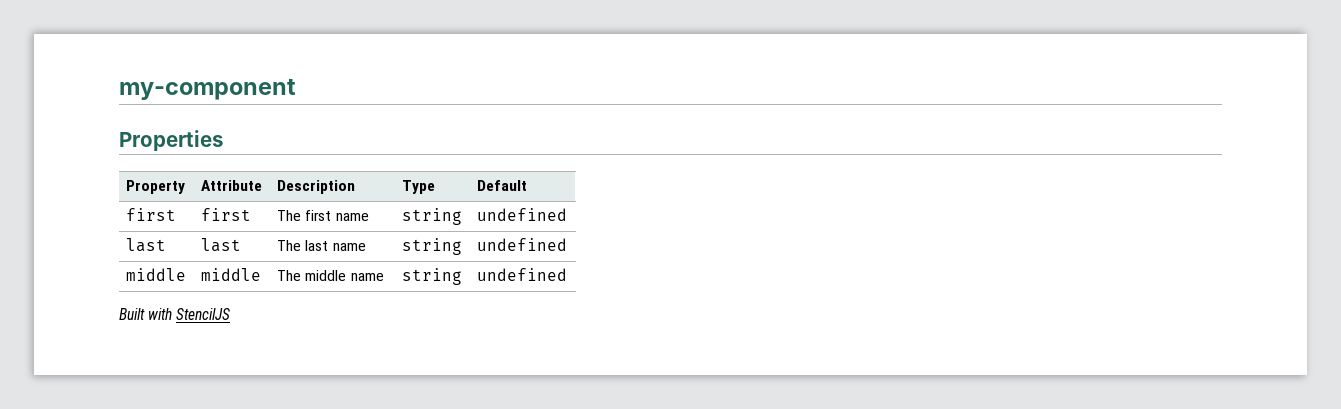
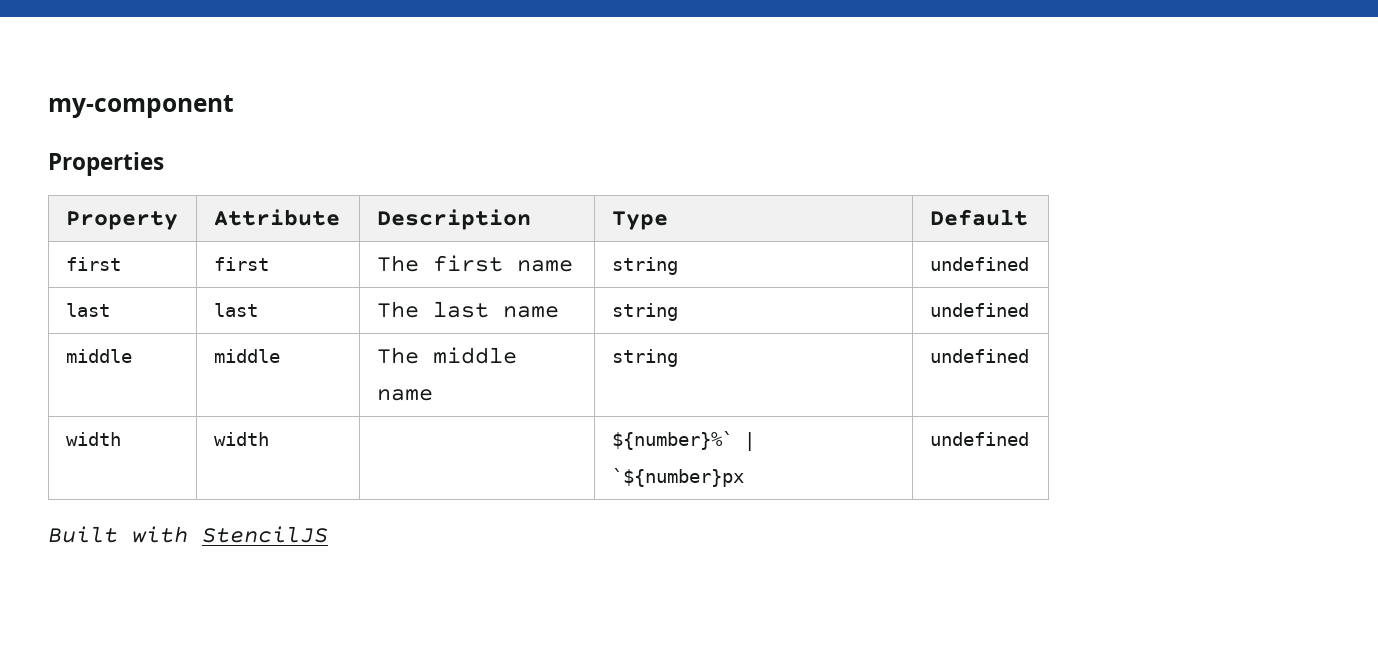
+ width | width | | ${number}%` | `${number}px | undefined

